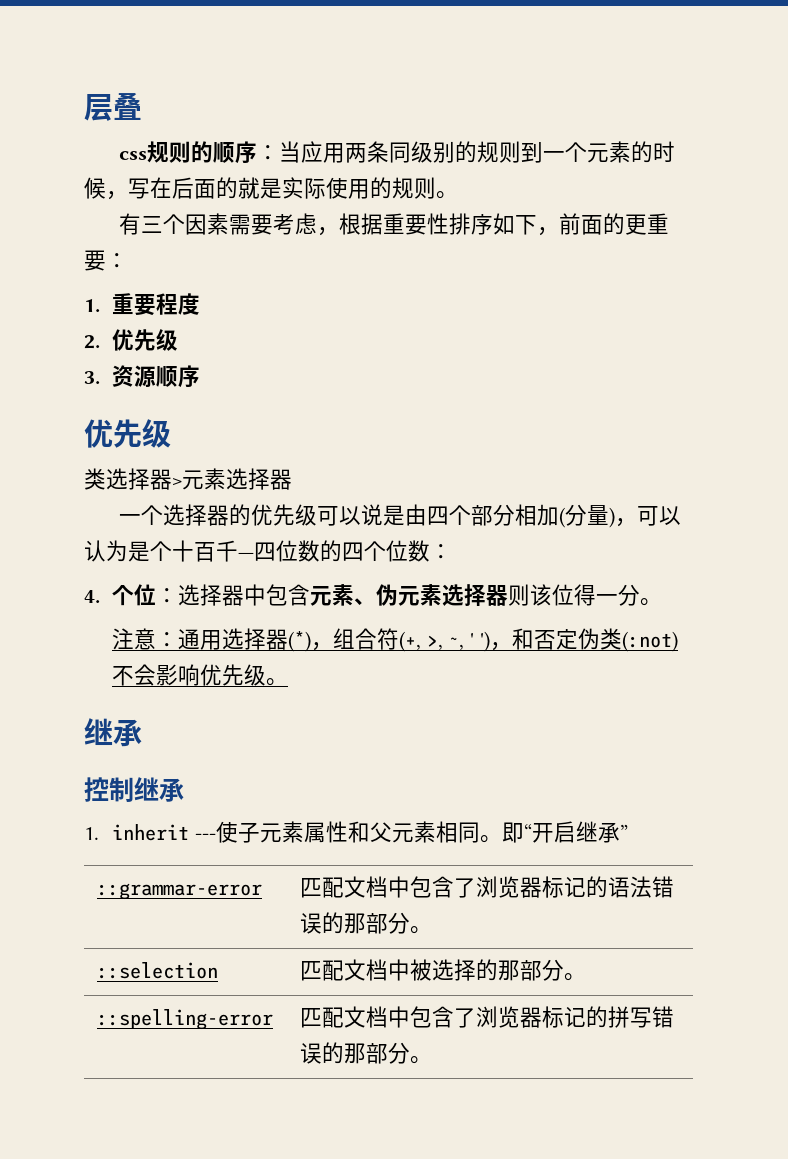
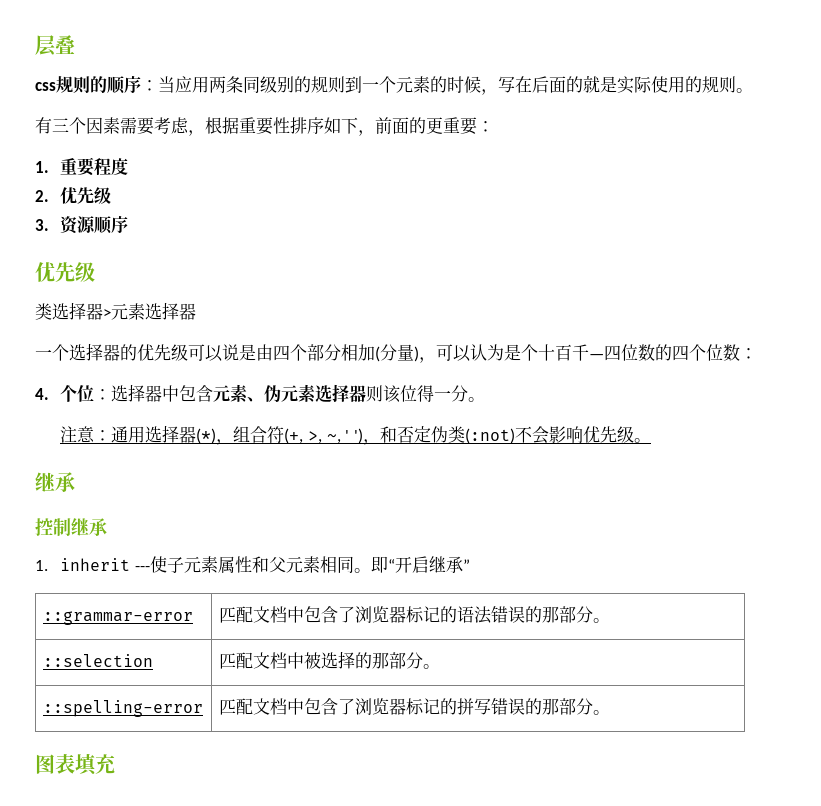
+ 图表填充

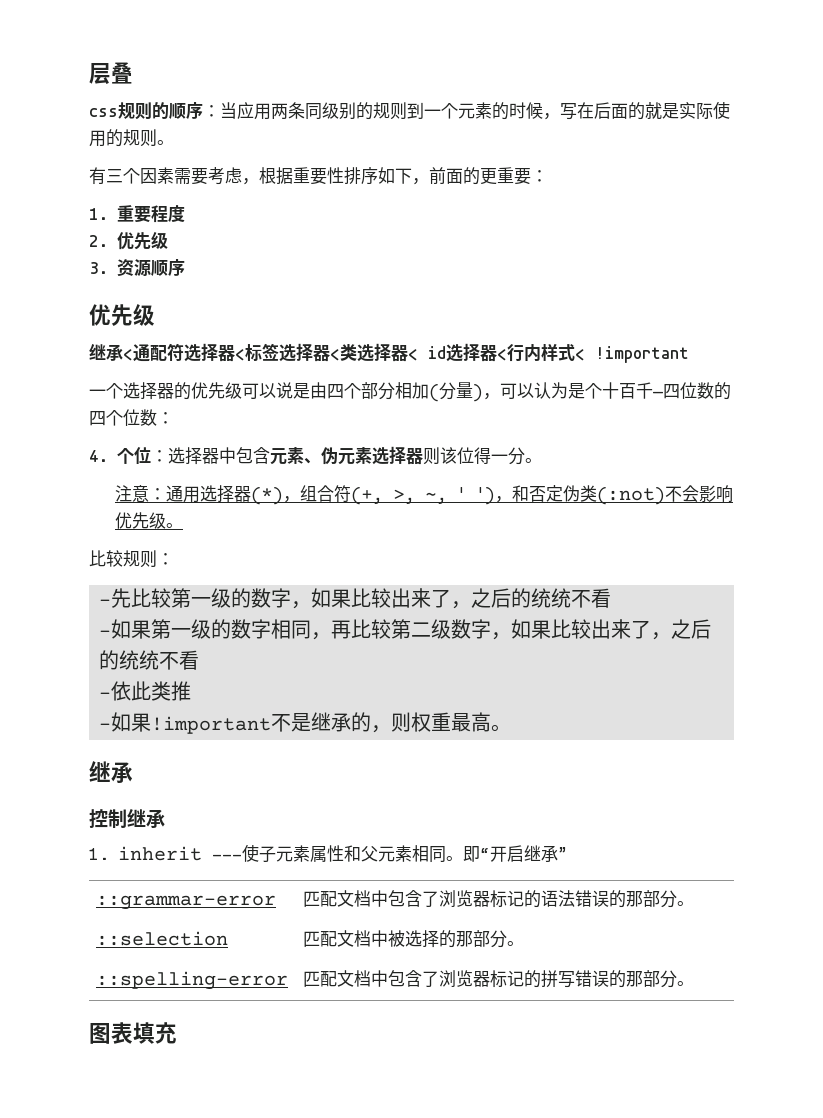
- 类选择器>元素选择器
+ 继承<通配符选择器<标签选择器<类选择器< id选择器<行内样式< !important
+ 比较规则：
+ -先比较第一级的数字，如果比较出来了，之后的统统不看
+ -如果第一级的数字相同，再比较第二级数字，如果比较出来了，之后的统统不看
+ -依此类推
+ -如果!important不是继承的，则权重最高。

